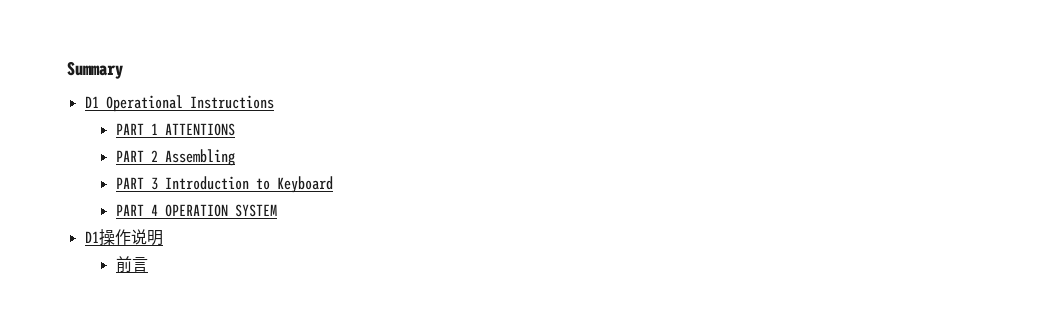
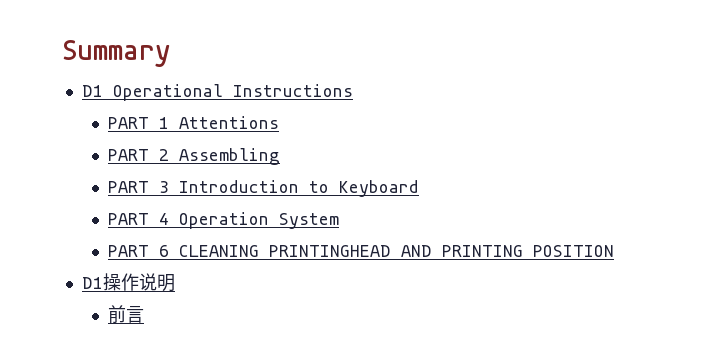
- PART 1 ATTENTIONS
+ PART 1 Attentions
- PART 4 OPERATION SYSTEM
+ PART 4 Operation System
+ PART 6 CLEANING PRINTINGHEAD AND PRINTING POSITION

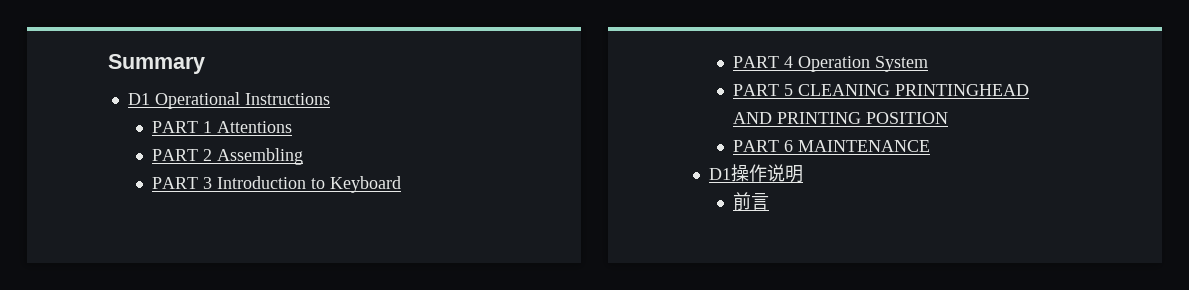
- PART 6 CLEANING PRINTINGHEAD AND PRINTING POSITION
+ PART 5 CLEANING PRINTINGHEAD AND PRINTING POSITION
+ PART 6 MAINTENANCE

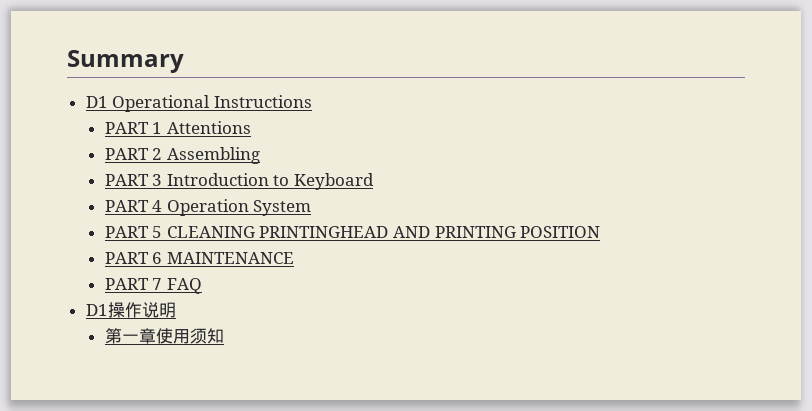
+ PART 7 FAQ
- 前言
+ 第一章使用须知

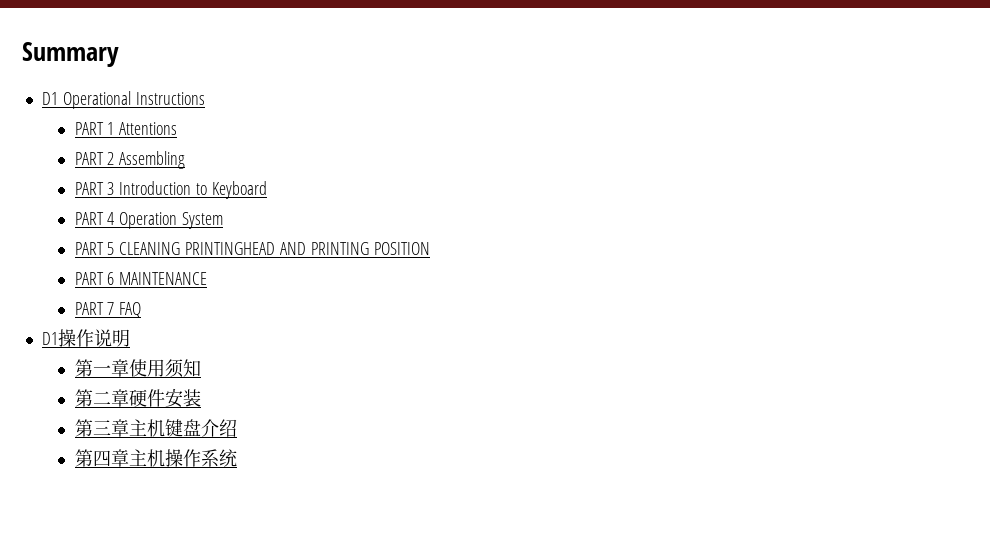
+ 第二章硬件安装
+ 第三章主机键盘介绍
+ 第四章主机操作系统

